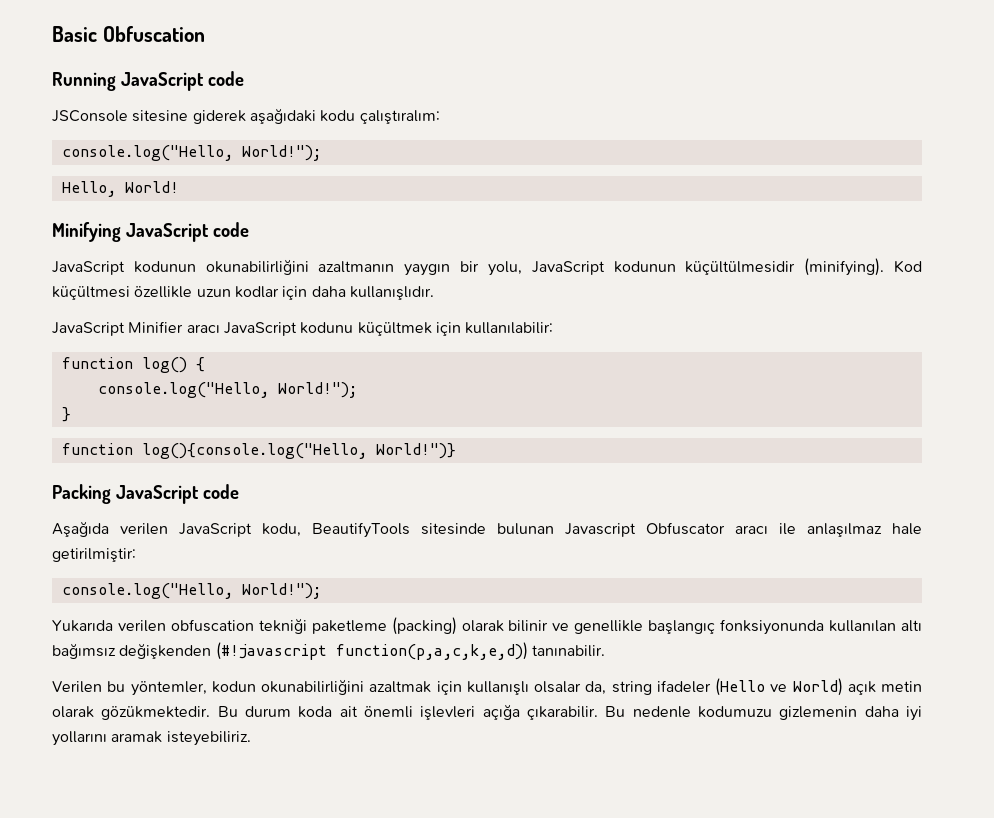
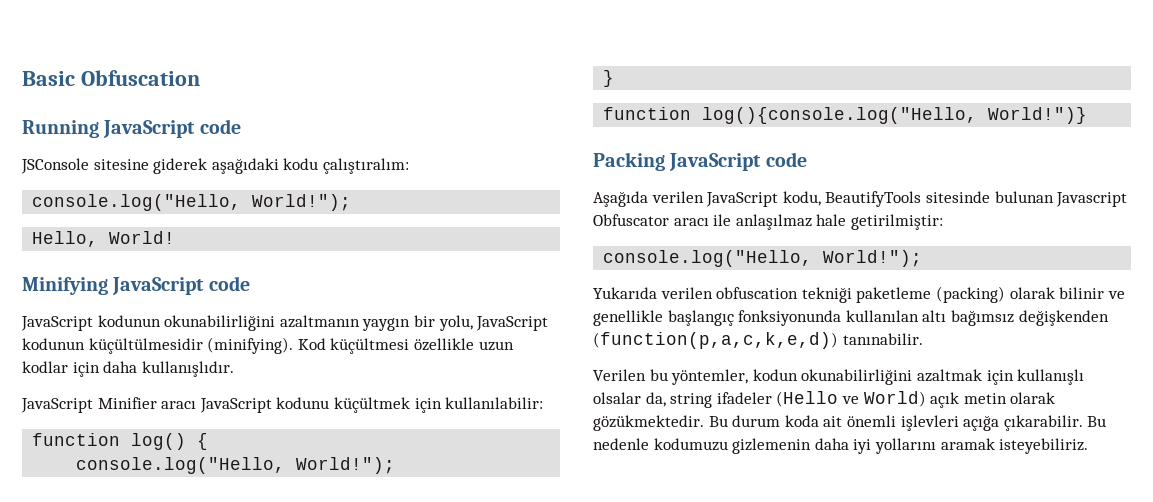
- Yukarıda verilen obfuscation tekniği paketleme (packing) olarak bilinir ve genellikle başlangıç fonksiyonunda kullanılan altı bağımsız değişkenden (#!javascript function(p,a,c,k,e,d)) tanınabilir.
+ Yukarıda verilen obfuscation tekniği paketleme (packing) olarak bilinir ve genellikle başlangıç fonksiyonunda kullanılan altı bağımsız değişkenden (function(p,a,c,k,e,d)) tanınabilir.

